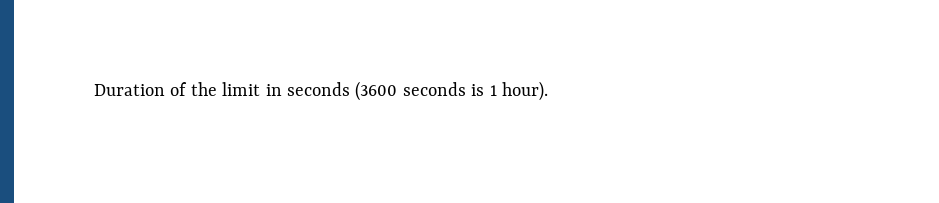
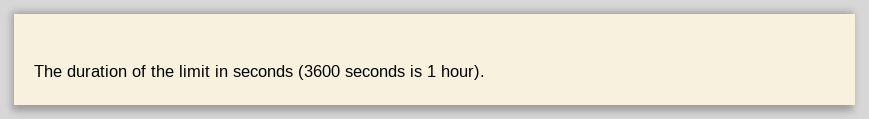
- Duration of the limit in seconds (3600 seconds is 1 hour).
+ The duration of the limit in seconds (3600 seconds is 1 hour).

